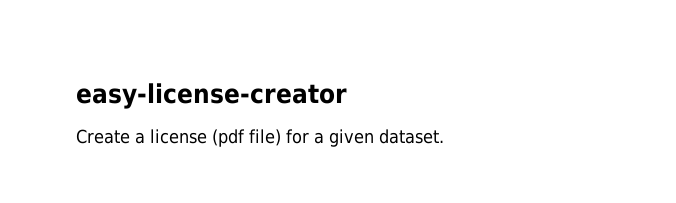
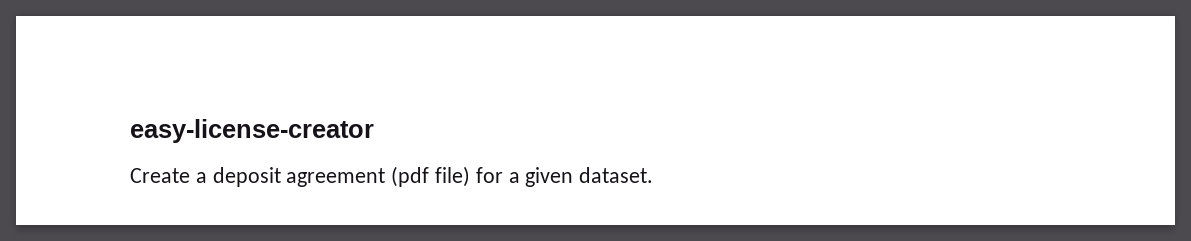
- Create a license (pdf file) for a given dataset.
+ Create a deposit agreement (pdf file) for a given dataset.

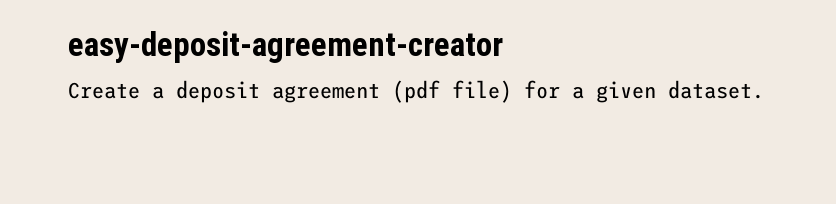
- easy-license-creator
+ easy-deposit-agreement-creator

